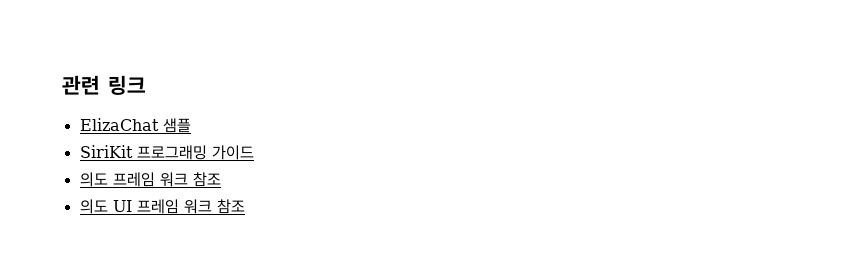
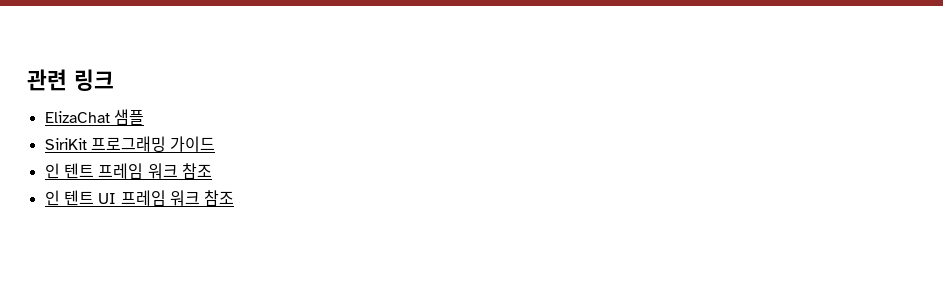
- 의도 프레임 워크 참조
+ 인 텐트 프레임 워크 참조
- 의도 UI 프레임 워크 참조
+ 인 텐트 UI 프레임 워크 참조

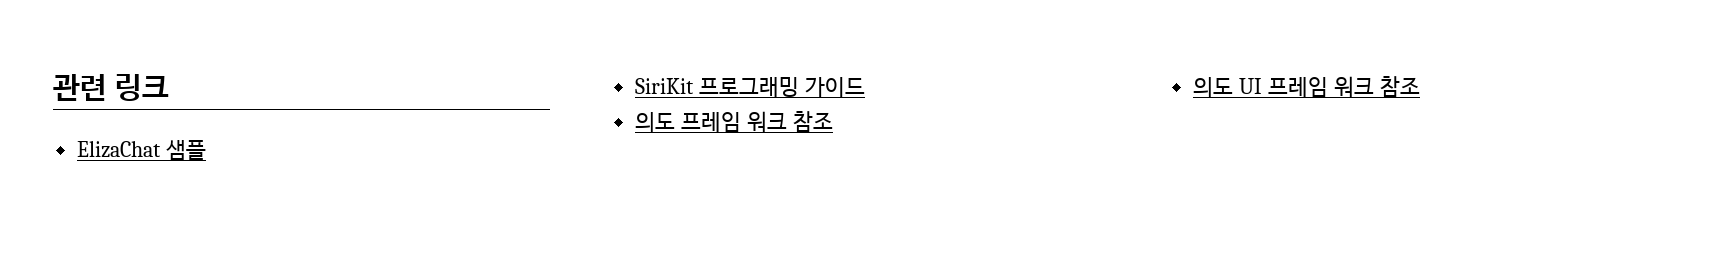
- 인 텐트 프레임 워크 참조
+ 의도 프레임 워크 참조
- 인 텐트 UI 프레임 워크 참조
+ 의도 UI 프레임 워크 참조

